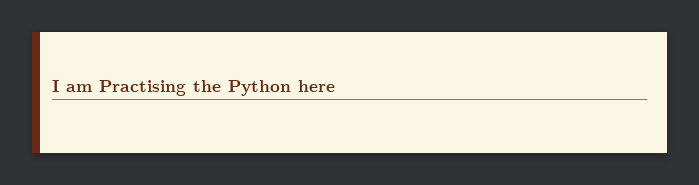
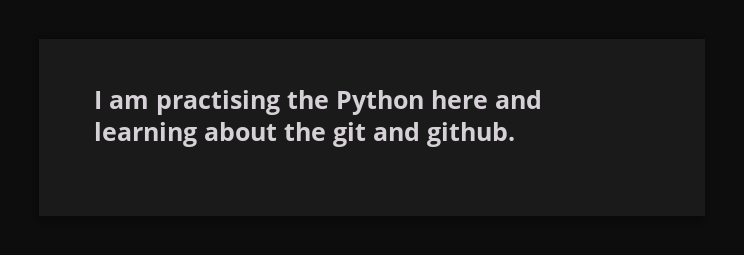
- I am Practising the Python here
+ I am practising the Python here and learning about the git and github.

